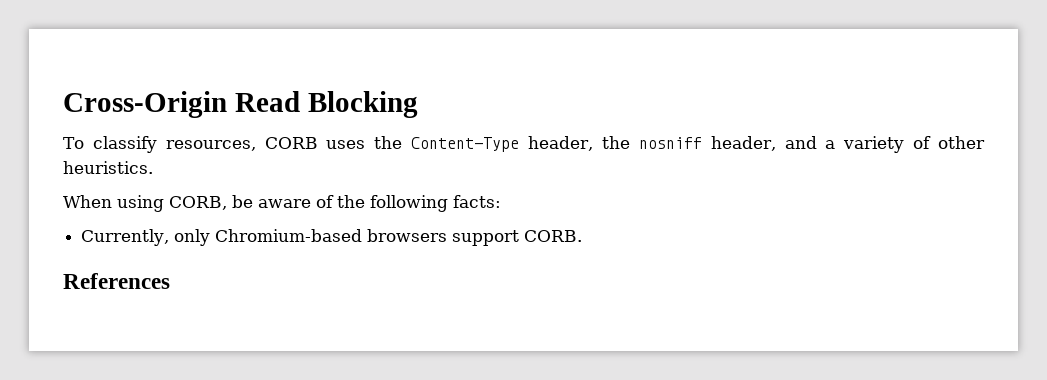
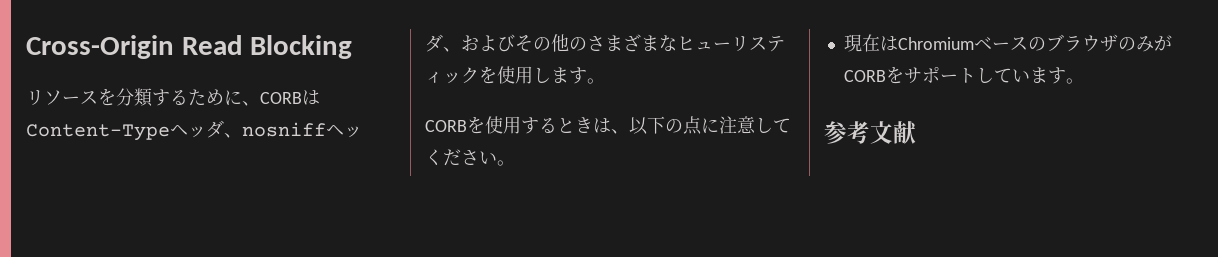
- To classify resources, CORB uses the Content-Type header, the nosniff header, and a variety of other heuristics.
- When using CORB, be aware of the following facts:
- Currently, only Chromium-based browsers support CORB.
- References
+ リソースを分類するために、CORBはContent-Typeヘッダ、nosniffヘッダ、およびその他のさまざまなヒューリスティックを使用します。
+ CORBを使用するときは、以下の点に注意してください。
+ 現在はChromiumベースのブラウザのみがCORBをサポートしています。
+ 参考文献

